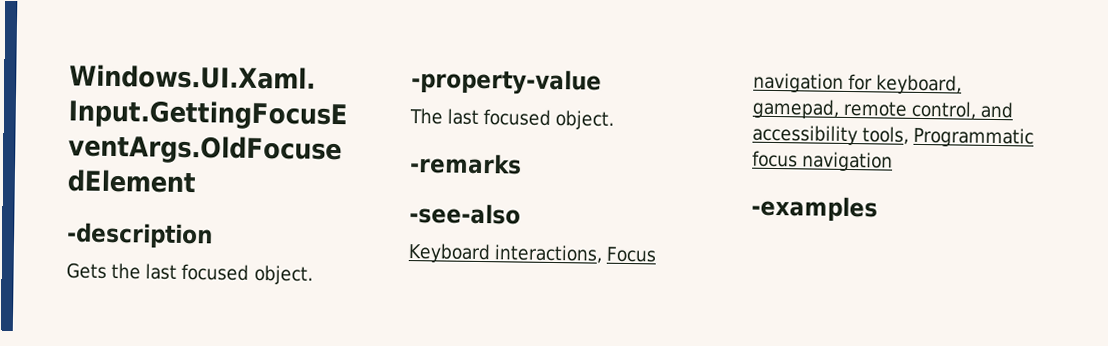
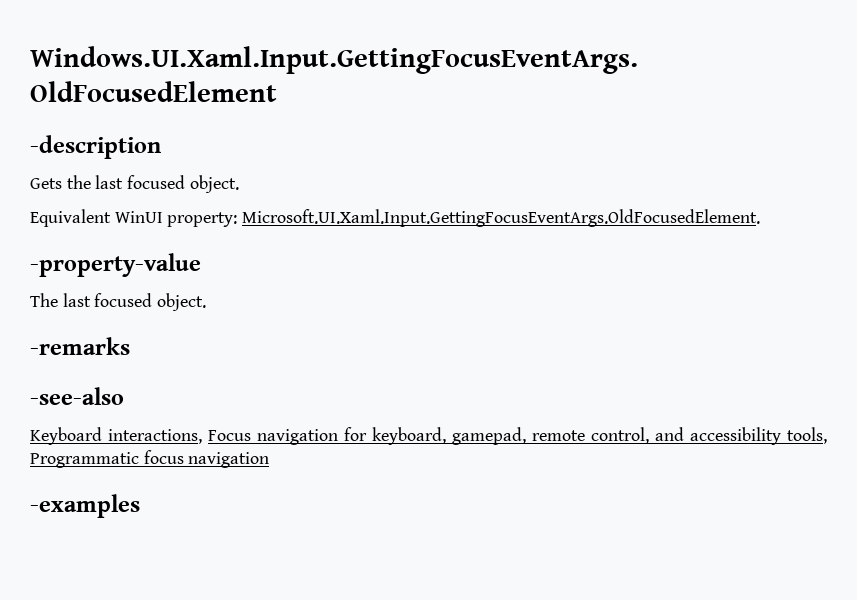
+ Equivalent WinUI property: Microsoft.UI.Xaml.Input.GettingFocusEventArgs.OldFocusedElement.

